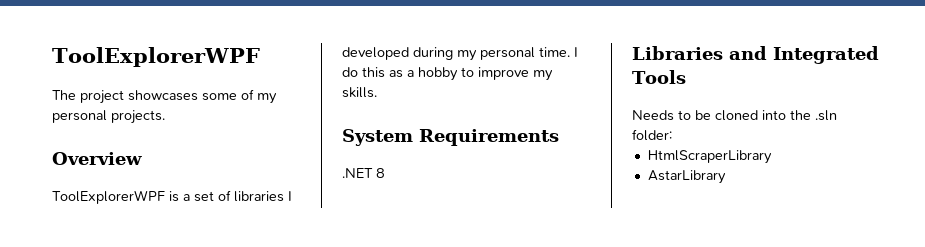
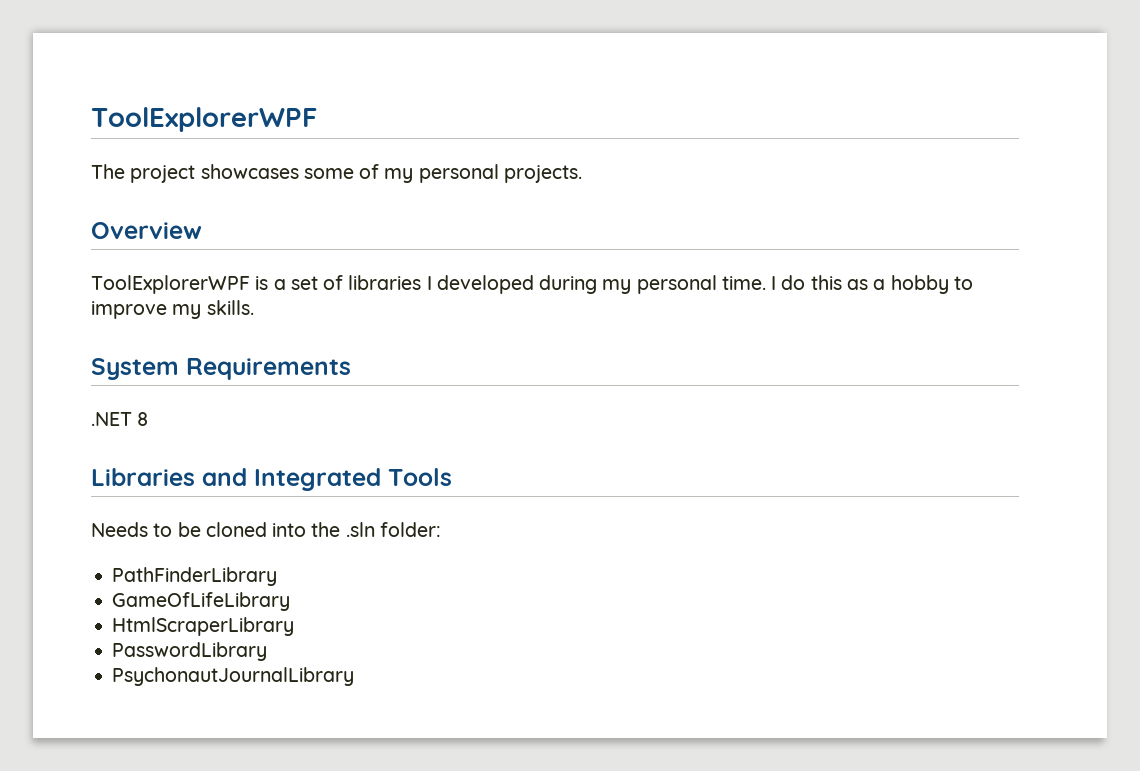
+ PathFinderLibrary
+ GameOfLifeLibrary
- AstarLibrary
+ PasswordLibrary
+ PsychonautJournalLibrary

